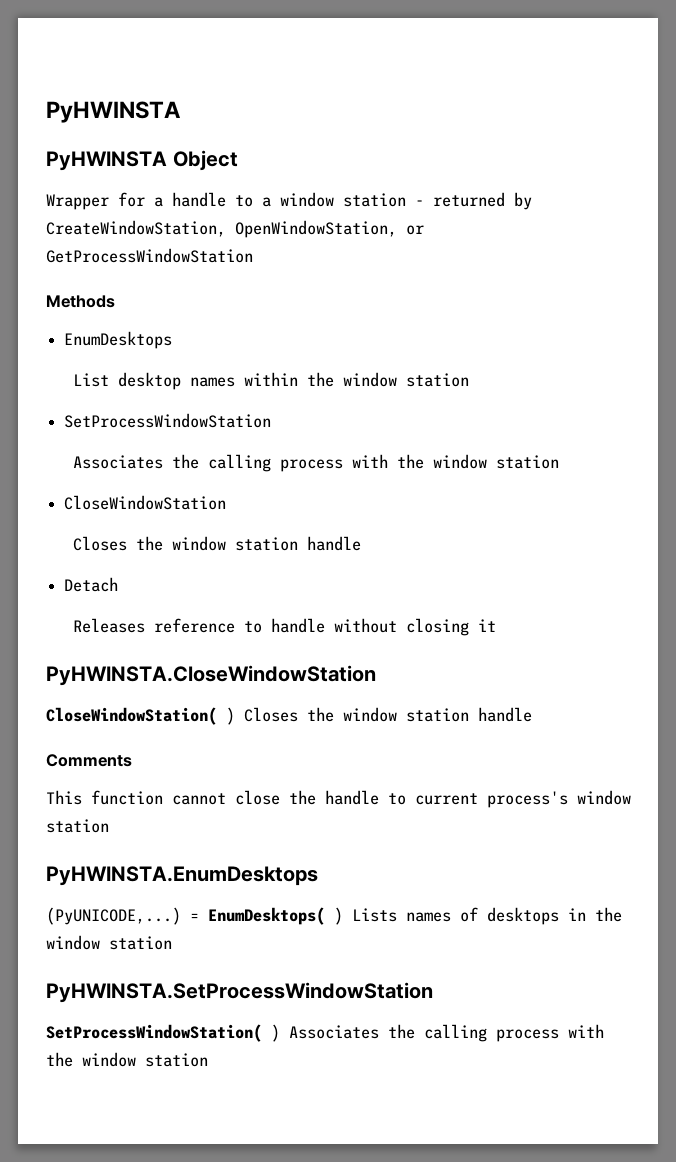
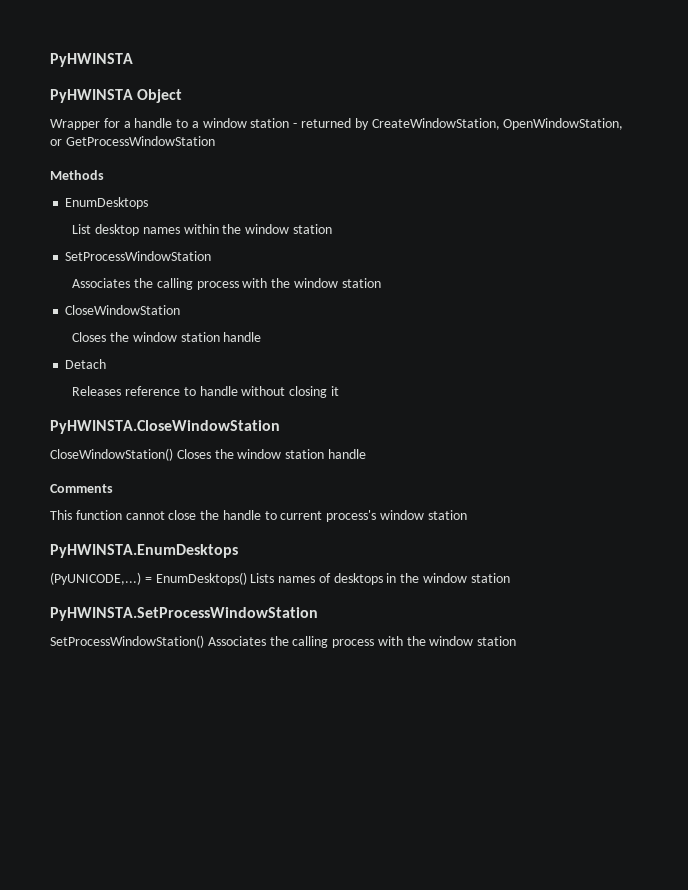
- CloseWindowStation( ) Closes the window station handle
+ CloseWindowStation() Closes the window station handle
- = EnumDesktops( ) Lists names of desktops in the window station
+ = EnumDesktops() Lists names of desktops in the window station
- SetProcessWindowStation( ) Associates the calling process with the window station
+ SetProcessWindowStation() Associates the calling process with the window station

